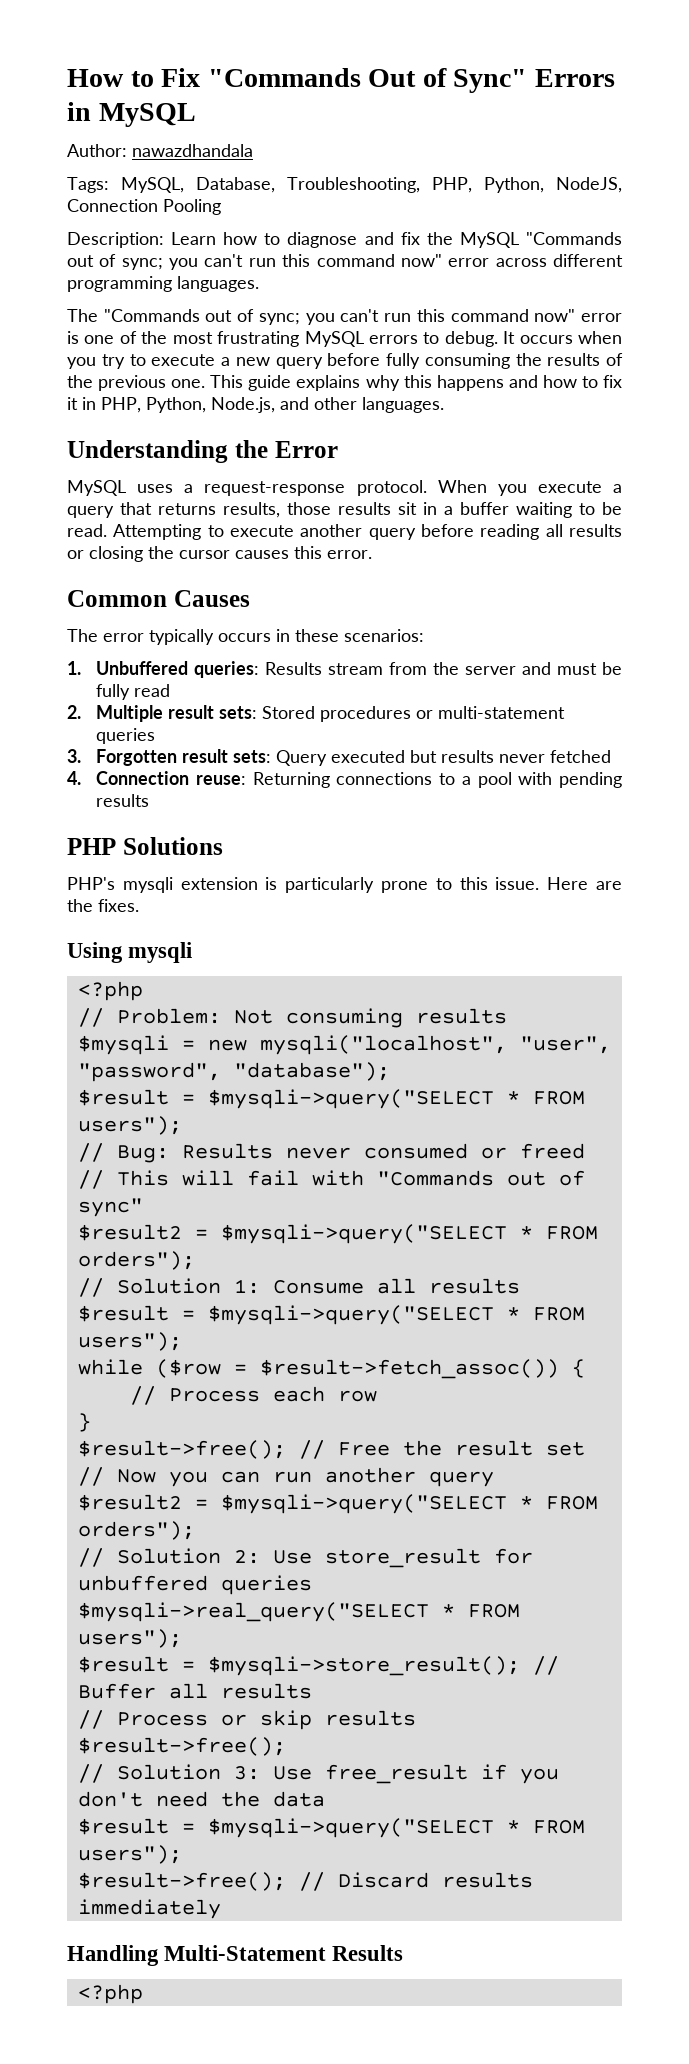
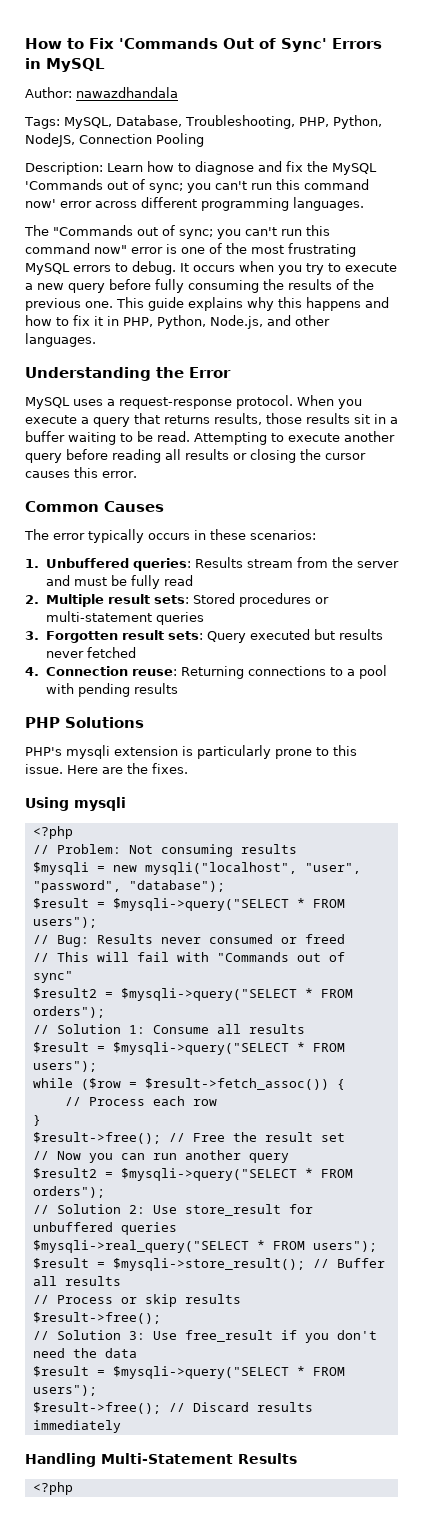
- How to Fix "Commands Out of Sync" Errors in MySQL
+ How to Fix 'Commands Out of Sync' Errors in MySQL
- Description: Learn how to diagnose and fix the MySQL "Commands out of sync; you can't run this command now" error across different programming languages.
+ Description: Learn how to diagnose and fix the MySQL 'Commands out of sync; you can't run this command now' error across different programming languages.

